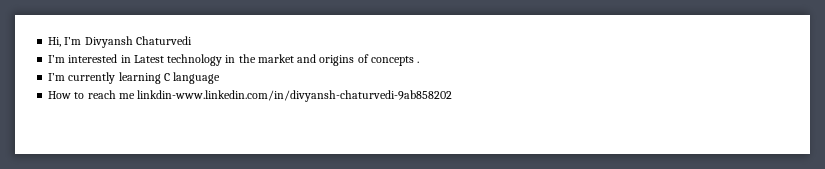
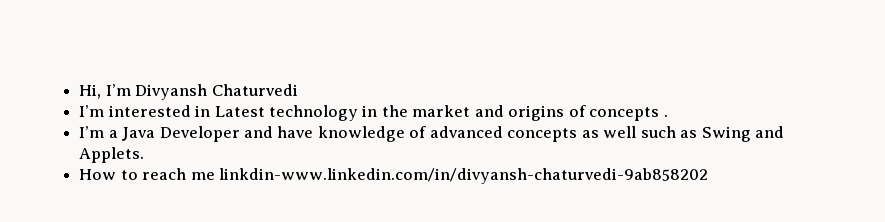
- I’m currently learning C language
+ I’m a Java Developer and have knowledge of advanced concepts as well such as Swing and Applets.

